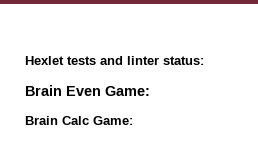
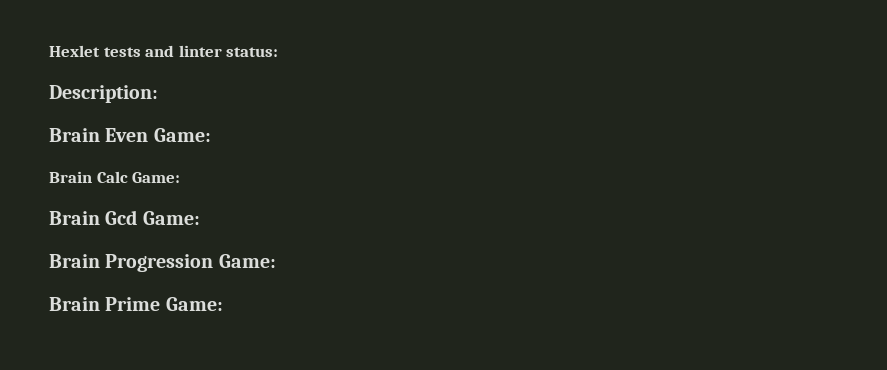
+ Description:
+ Brain Gcd Game:
+ Brain Progression Game:
+ Brain Prime Game:

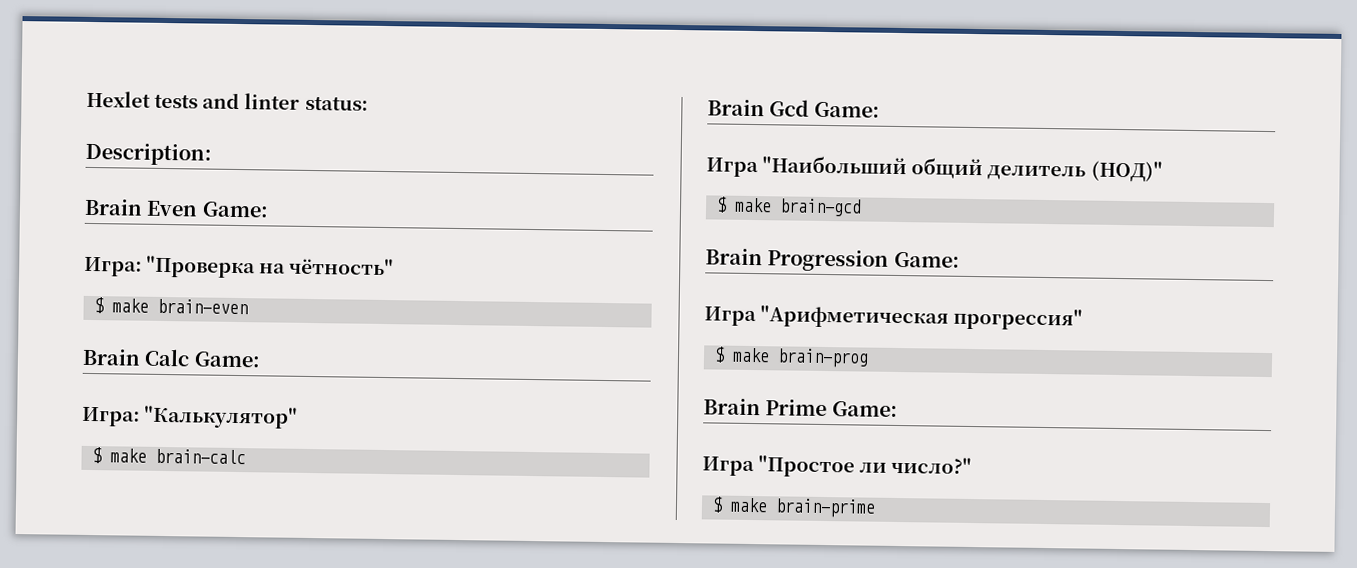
+ Игра: "Проверка на чётность"
+ $ make brain-even
  Brain Calc Game:
+ Игра: "Калькулятор"
+ $ make brain-calc
  Brain Gcd Game:
+ Игра "Наибольший общий делитель (НОД)"
+ $ make brain-gcd
  Brain Progression Game:
+ Игра "Арифметическая прогрессия"
+ $ make brain-prog
  Brain Prime Game:
+ Игра "Простое ли число?"
+ $ make brain-prime

